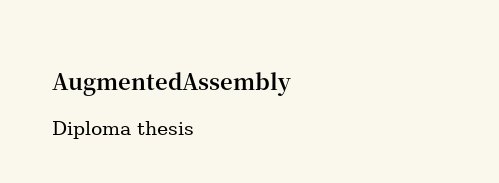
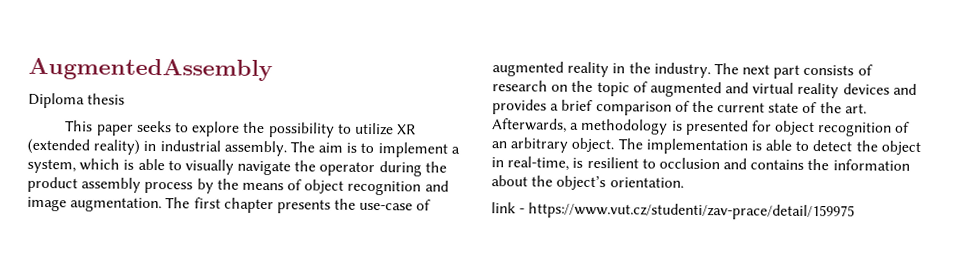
+ This paper seeks to explore the possibility to utilize XR (extended reality) in industrial assembly. The aim is to implement a system, which is able to visually navigate the operator during the product assembly process by the means of object recognition and image augmentation. The first chapter presents the use-case of augmented reality in the industry. The next part consists of research on the topic of augmented and virtual reality devices and provides a brief comparison of the current state of the art. Afterwards, a methodology is presented for object recognition of an arbitrary object. The implementation is able to detect the object in real-time, is resilient to occlusion and contains the information about the object’s orientation.
+ link - https://www.vut.cz/studenti/zav-prace/detail/159975

